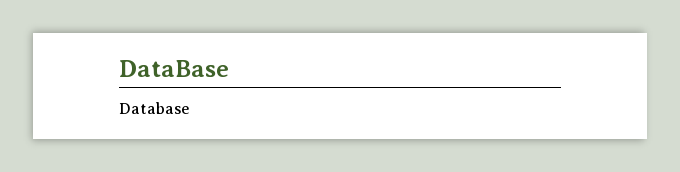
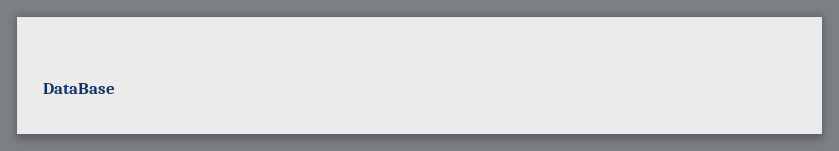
- Database

